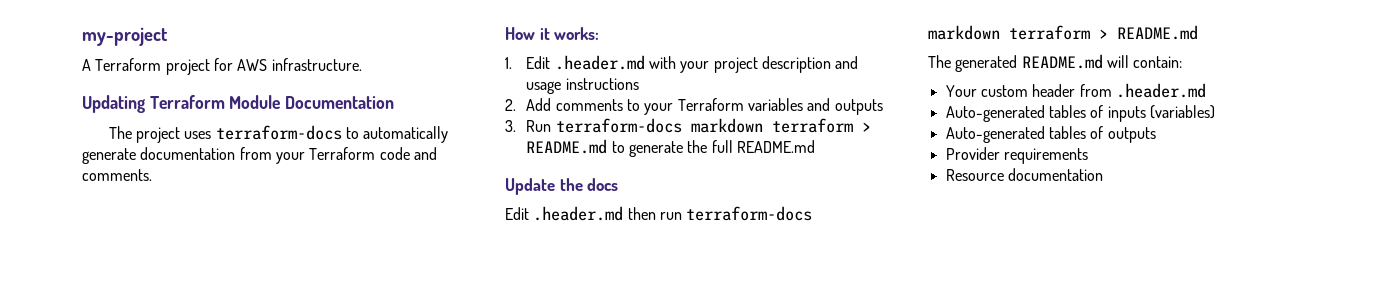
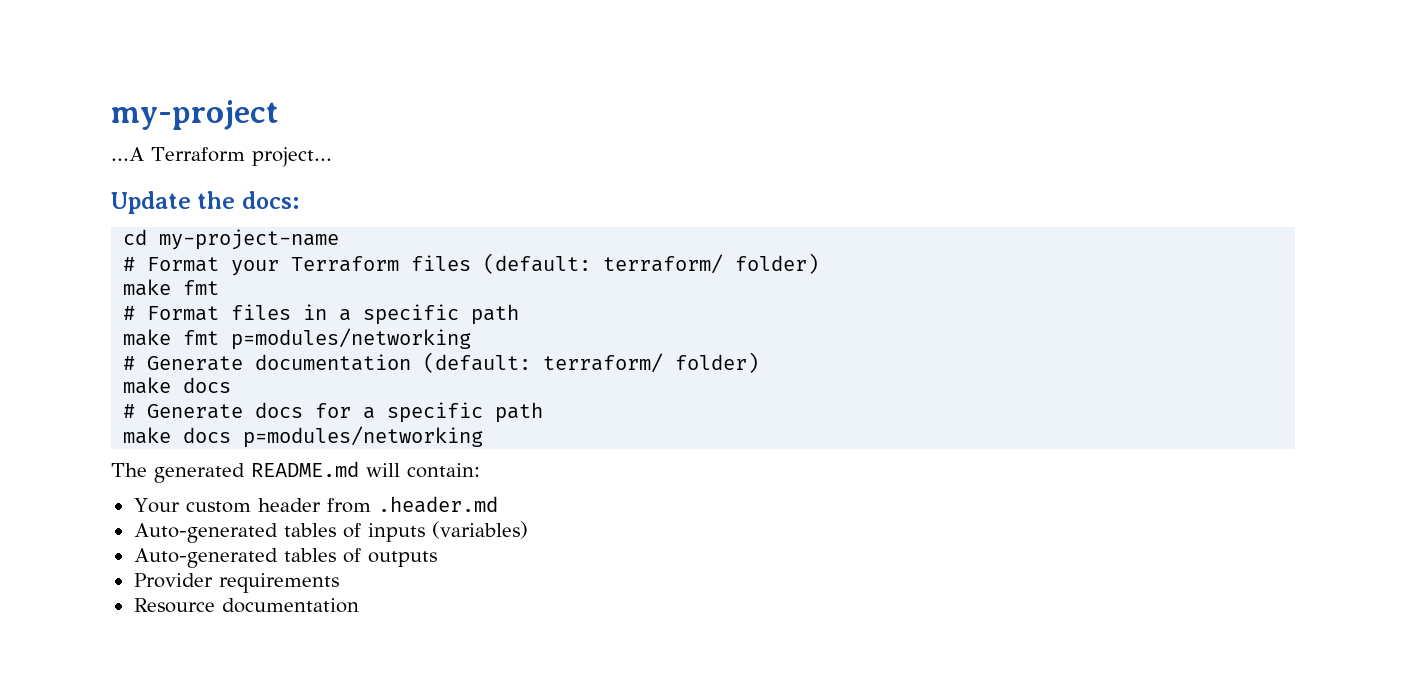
- A Terraform project for AWS infrastructure.
- Updating Terraform Module Documentation
- The project uses terraform-docs to automatically generate documentation from your Terraform code and comments.
- How it works:
- 1. Edit .header.md with your project description and usage instructions
- 2. Add comments to your Terraform variables and outputs
- 3. Run terraform-docs markdown terraform > README.md to generate the full README.md
- Update the docs
- Edit .header.md then run terraform-docs markdown terraform > README.md
+ ...A Terraform project...
+ Update the docs:
+ cd my-project-name
+ # Format your Terraform files (default: terraform/ folder)
+ make fmt
+ # Format files in a specific path
+ make fmt p=modules/networking
+ # Generate documentation (default: terraform/ folder)
+ make docs
+ # Generate docs for a specific path
+ make docs p=modules/networking

